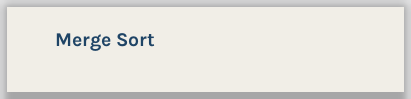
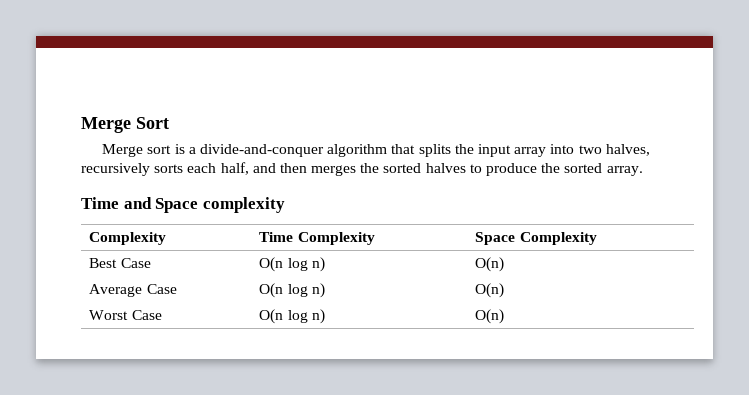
+ Merge sort is a divide-and-conquer algorithm that splits the input array into two halves, recursively sorts each half, and then merges the sorted halves to produce the sorted array.
+ Time and Space complexity
+ Complexity | Time Complexity | Space Complexity
+ Best Case | O(n log n) | O(n)
+ Average Case | O(n log n) | O(n)
+ Worst Case | O(n log n) | O(n)

